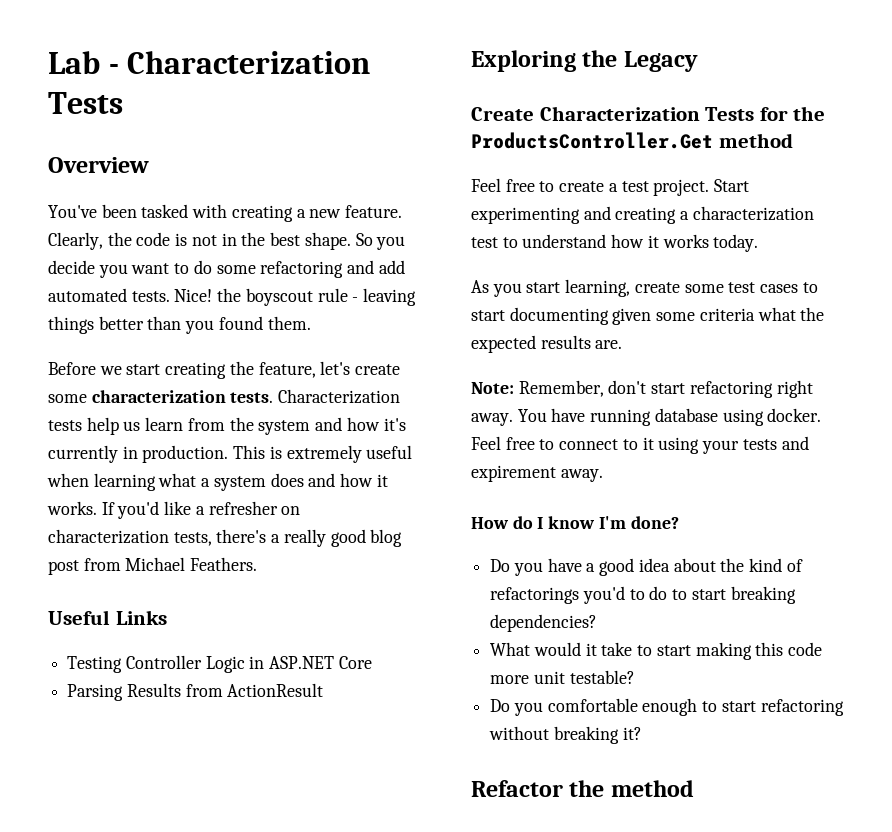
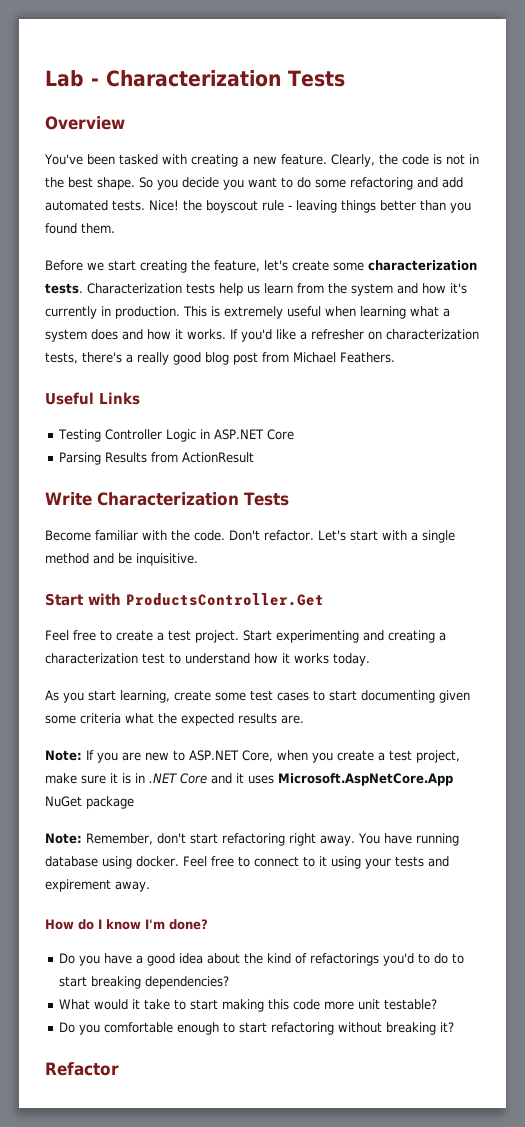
- Exploring the Legacy
- Create Characterization Tests for the ProductsController.Get method
+ Write Characterization Tests
+ Become familiar with the code. Don't refactor. Let's start with a single method and be inquisitive.
+ Start with ProductsController.Get
+ Note: If you are new to ASP.NET Core, when you create a test project, make sure it is in .NET Core and it uses Microsoft.AspNetCore.App NuGet package
- Refactor the method
+ Refactor

